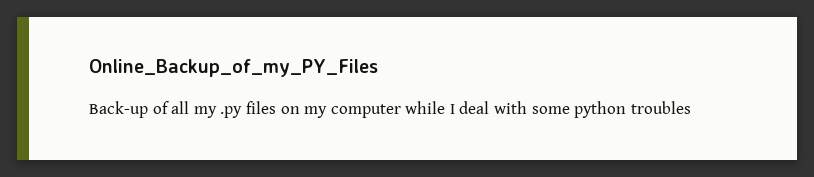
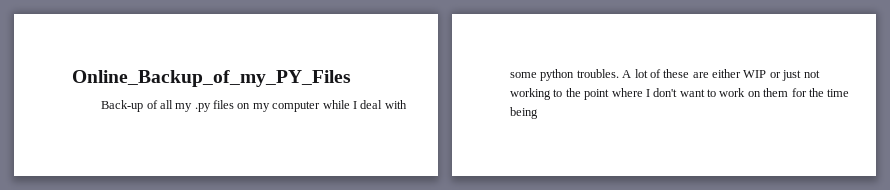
- Back-up of all my .py files on my computer while I deal with some python troubles
+ Back-up of all my .py files on my computer while I deal with some python troubles. A lot of these are either WIP or just not working to the point where I don't want to work on them for the time being

